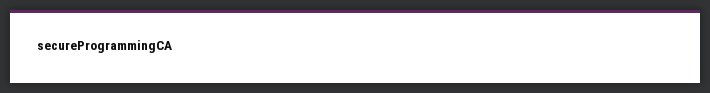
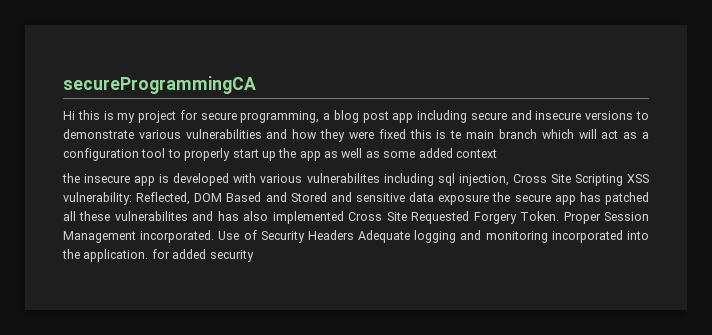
+ Hi this is my project for secure programming, a blog post app including secure and insecure versions to demonstrate various vulnerabilities and how they were fixed this is te main branch which will act as a configuration tool to properly start up the app as well as some added context
+ the insecure app is developed with various vulnerabilites including sql injection, Cross Site Scripting XSS vulnerability: Reflected, DOM Based and Stored and sensitive data exposure the secure app has patched all these vulnerabilites and has also implemented Cross Site Requested Forgery Token. Proper Session Management incorporated. Use of Security Headers Adequate logging and monitoring incorporated into the application. for added security

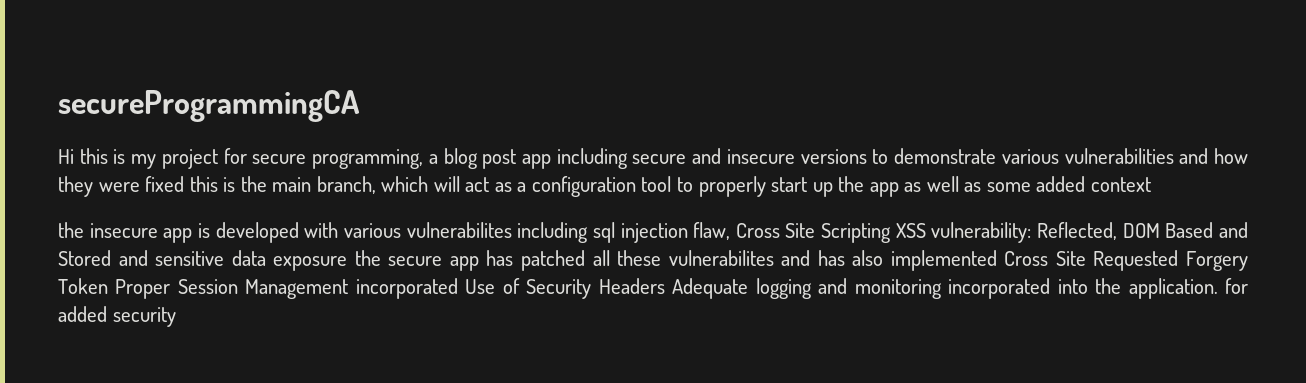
- Hi this is my project for secure programming, a blog post app including secure and insecure versions to demonstrate various vulnerabilities and how they were fixed this is te main branch which will act as a configuration tool to properly start up the app as well as some added context
+ Hi this is my project for secure programming, a blog post app including secure and insecure versions to demonstrate various vulnerabilities and how they were fixed this is the main branch, which will act as a configuration tool to properly start up the app as well as some added context
- the insecure app is developed with various vulnerabilites including sql injection, Cross Site Scripting XSS vulnerability: Reflected, DOM Based and Stored and sensitive data exposure the secure app has patched all these vulnerabilites and has also implemented Cross Site Requested Forgery Token. Proper Session Management incorporated. Use of Security Headers Adequate logging and monitoring incorporated into the application. for added security
+ the insecure app is developed with various vulnerabilites including sql injection flaw, Cross Site Scripting XSS vulnerability: Reflected, DOM Based and Stored and sensitive data exposure the secure app has patched all these vulnerabilites and has also implemented Cross Site Requested Forgery Token Proper Session Management incorporated Use of Security Headers Adequate logging and monitoring incorporated into the application. for added security

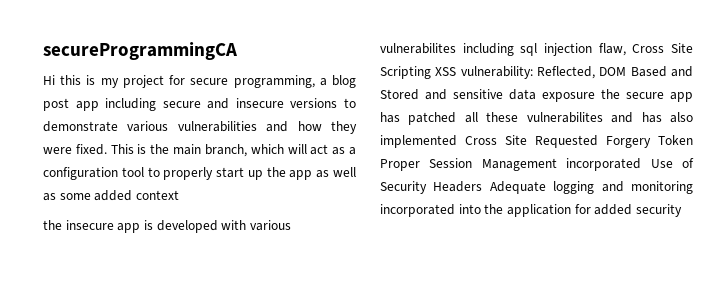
- Hi this is my project for secure programming, a blog post app including secure and insecure versions to demonstrate various vulnerabilities and how they were fixed this is the main branch, which will act as a configuration tool to properly start up the app as well as some added context
+ Hi this is my project for secure programming, a blog post app including secure and insecure versions to demonstrate various vulnerabilities and how they were fixed. This is the main branch, which will act as a configuration tool to properly start up the app as well as some added context
- Reflected, DOM Based and Stored and sensitive data exposure the secure app has patched all these vulnerabilites and has also implemented Cross Site Requested Forgery Token Proper Session Management incorporated Use of Security Headers Adequate logging and monitoring incorporated into the application. for added security
+ Reflected, DOM Based and Stored and sensitive data exposure the secure app has patched all these vulnerabilites and has also implemented Cross Site Requested Forgery Token Proper Session Management incorporated Use of Security Headers Adequate logging and monitoring incorporated into the application for added security

